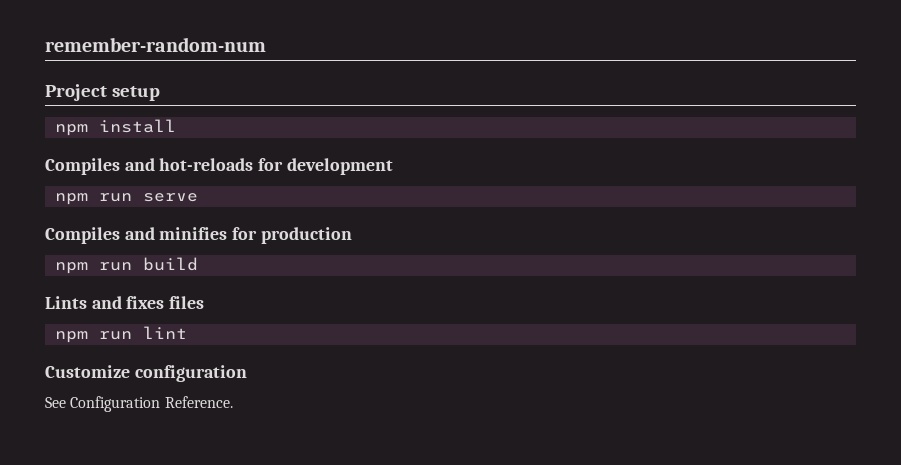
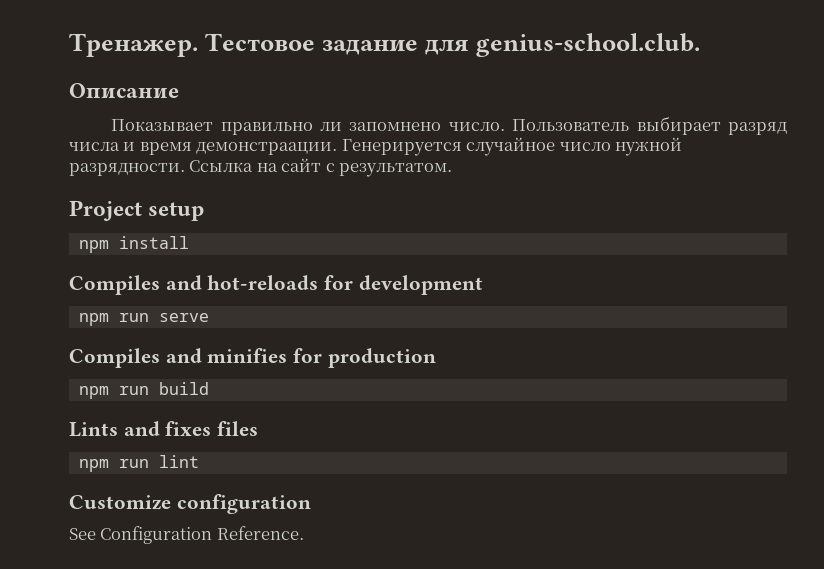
- remember-random-num
+ Тренажер. Тестовое задание для genius-school.club.
+ Описание
+ Показывает правильно ли запомнено число. Пользователь выбирает разряд числа и время демонстраации. Генерируется случайное число нужной разрядности. Ссылка на сайт с результатом.

